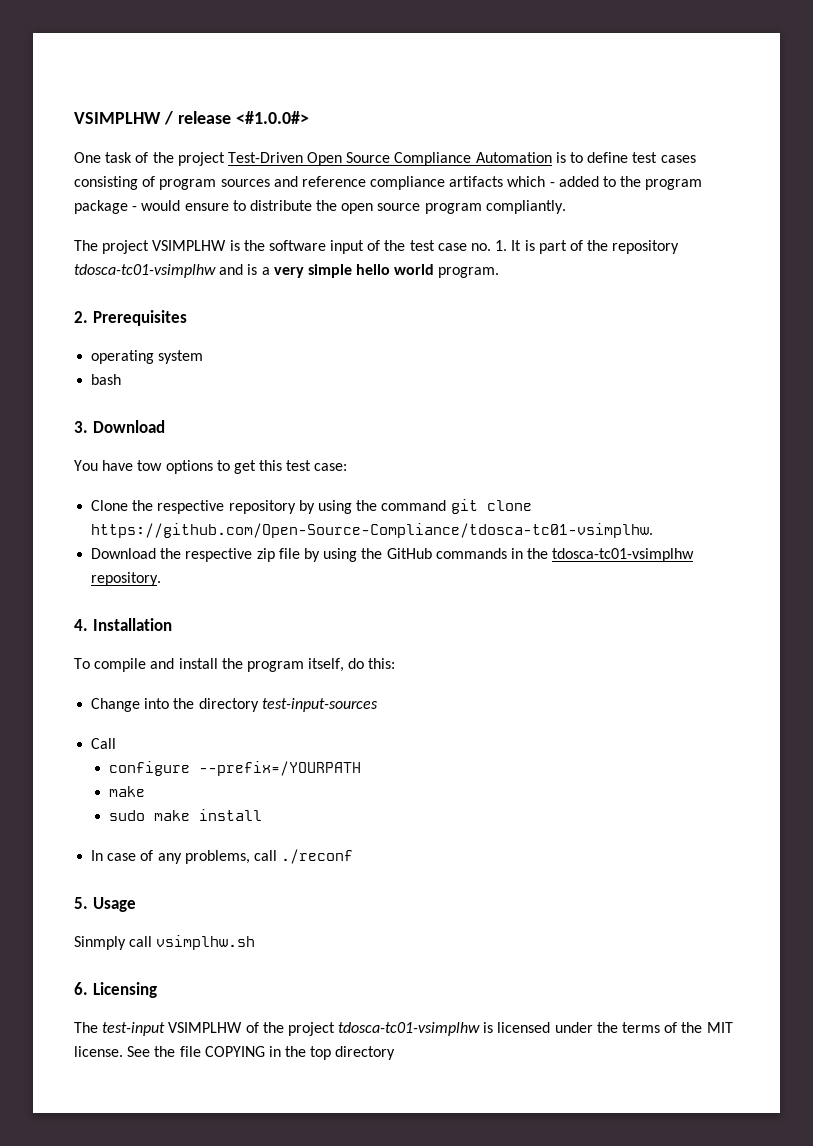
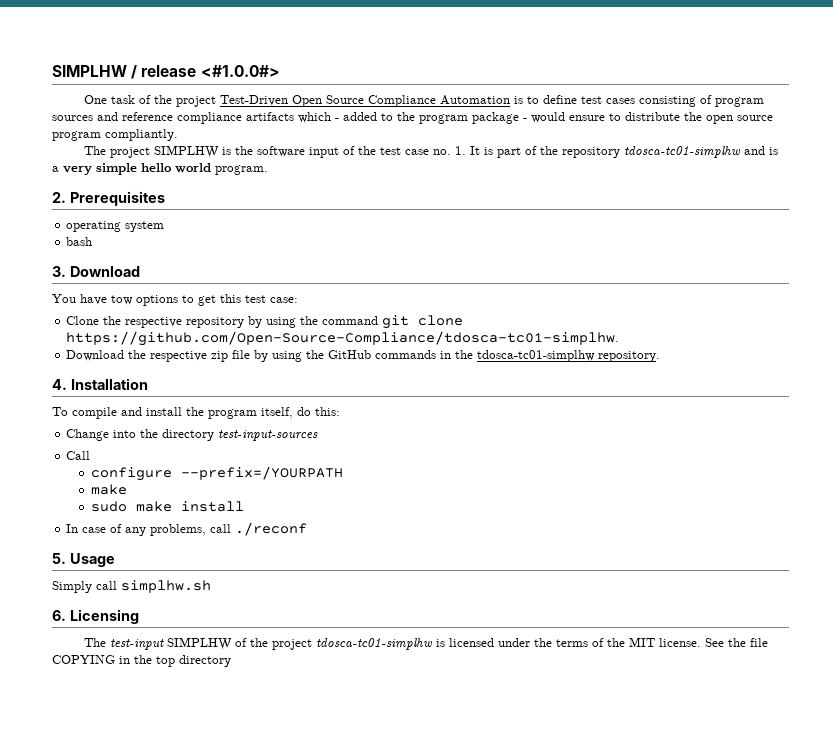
- VSIMPLHW / release <#1.0.0#>
+ SIMPLHW / release <#1.0.0#>
- The project VSIMPLHW is the software input of the test case no. 1. It is part of the repository tdosca-tc01-vsimplhw and is a very simple hello world program.
+ The project SIMPLHW is the software input of the test case no. 1. It is part of the repository tdosca-tc01-simplhw and is a very simple hello world program.
- Clone the respective repository by using the command git clone https://github.com/Open-Source-Compliance/tdosca-tc01-vsimplhw.
+ Clone the respective repository by using the command git clone https://github.com/Open-Source-Compliance/tdosca-tc01-simplhw.
- Download the respective zip file by using the GitHub commands in the tdosca-tc01-vsimplhw repository.
+ Download the respective zip file by using the GitHub commands in the tdosca-tc01-simplhw repository.
- Sinmply call vsimplhw.sh
+ Simply call simplhw.sh
- The test-input VSIMPLHW of the project tdosca-tc01-vsimplhw is licensed under the terms of the MIT license.
+ The test-input SIMPLHW of the project tdosca-tc01-simplhw is licensed under the terms of the MIT license.

